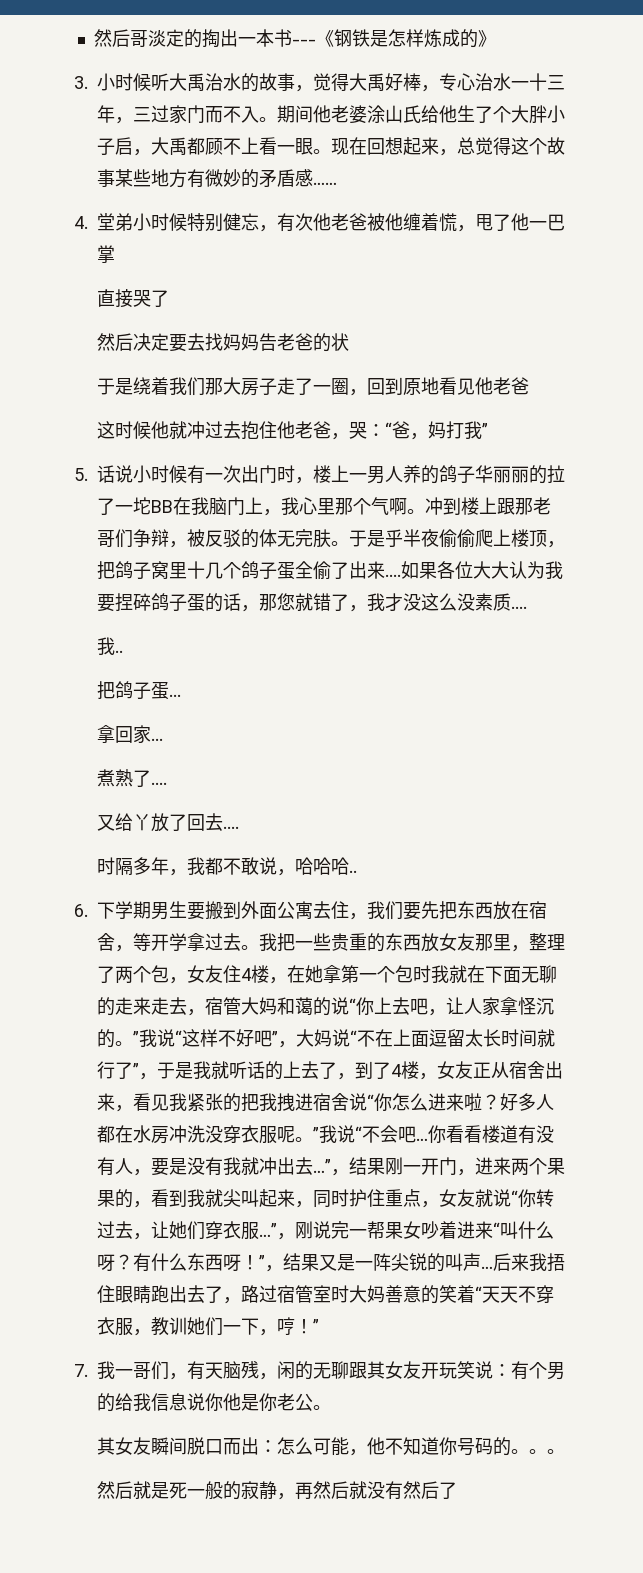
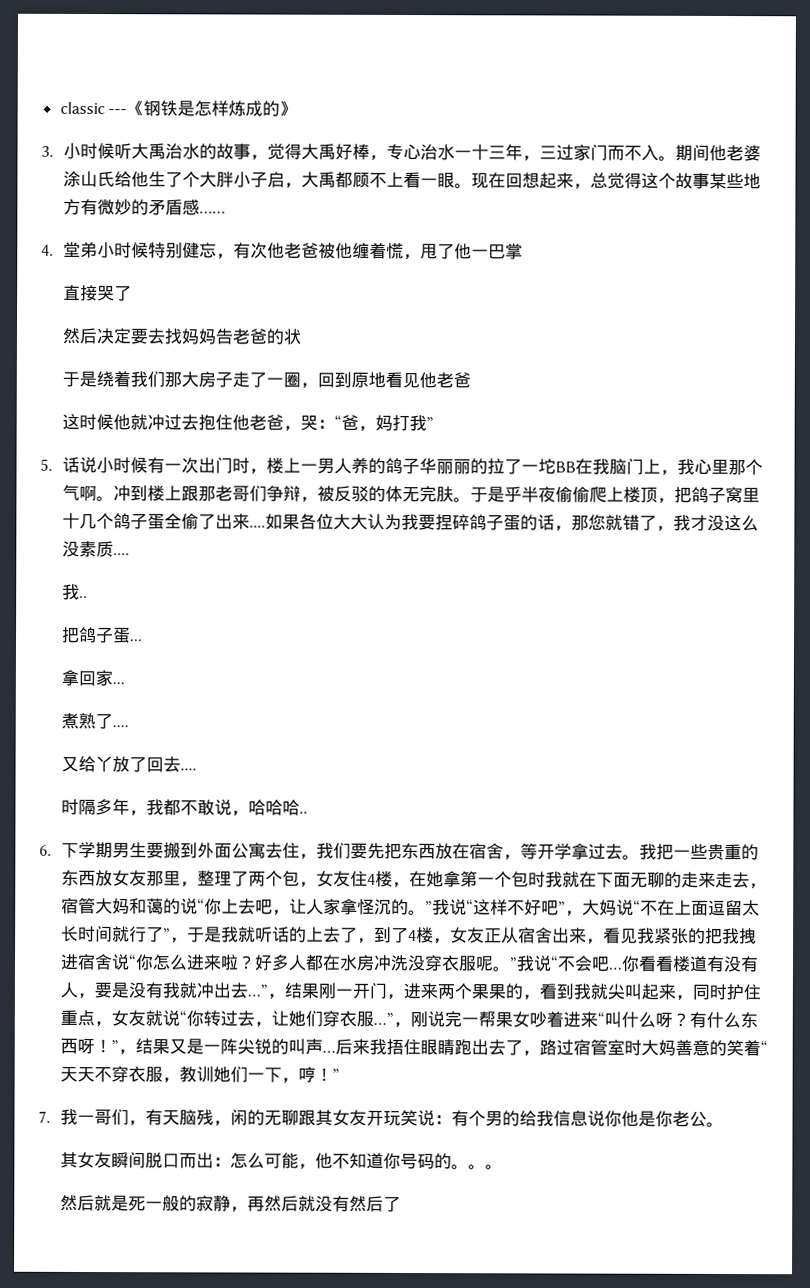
- 然后哥淡定的掏出一本书---《钢铁是怎样炼成的》
+ classic ---《钢铁是怎样炼成的》

